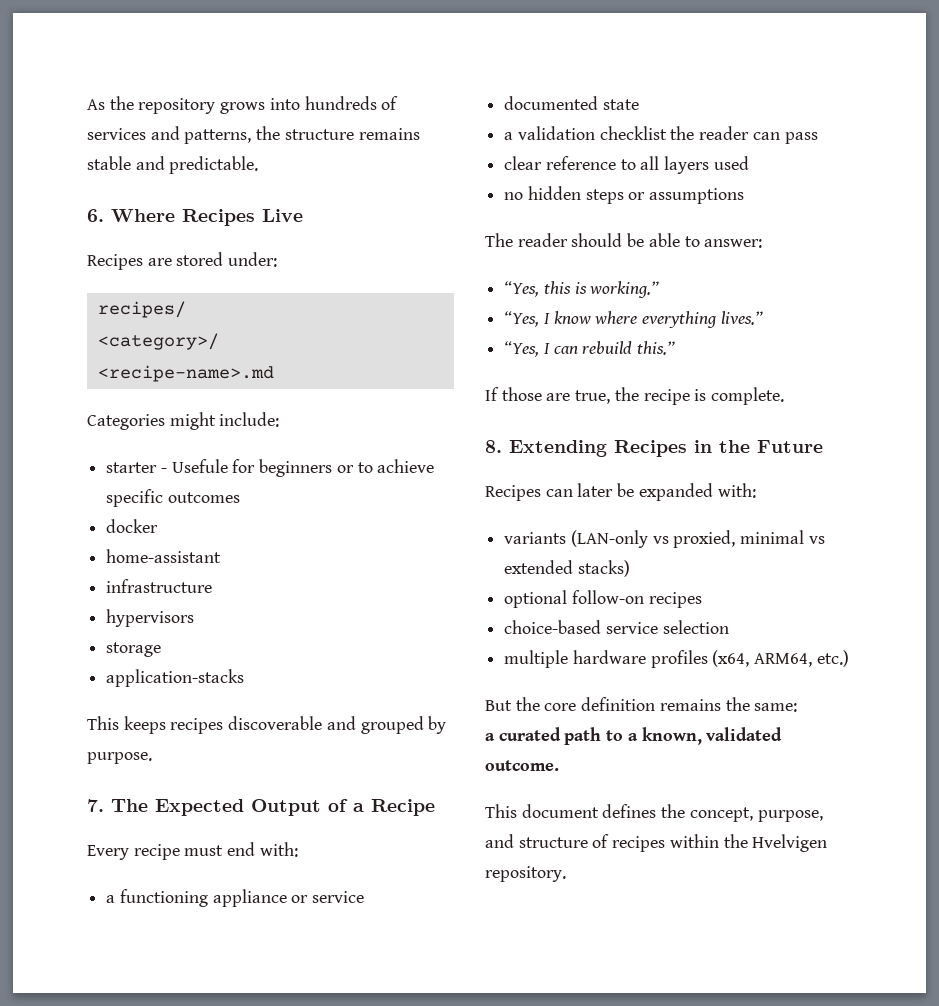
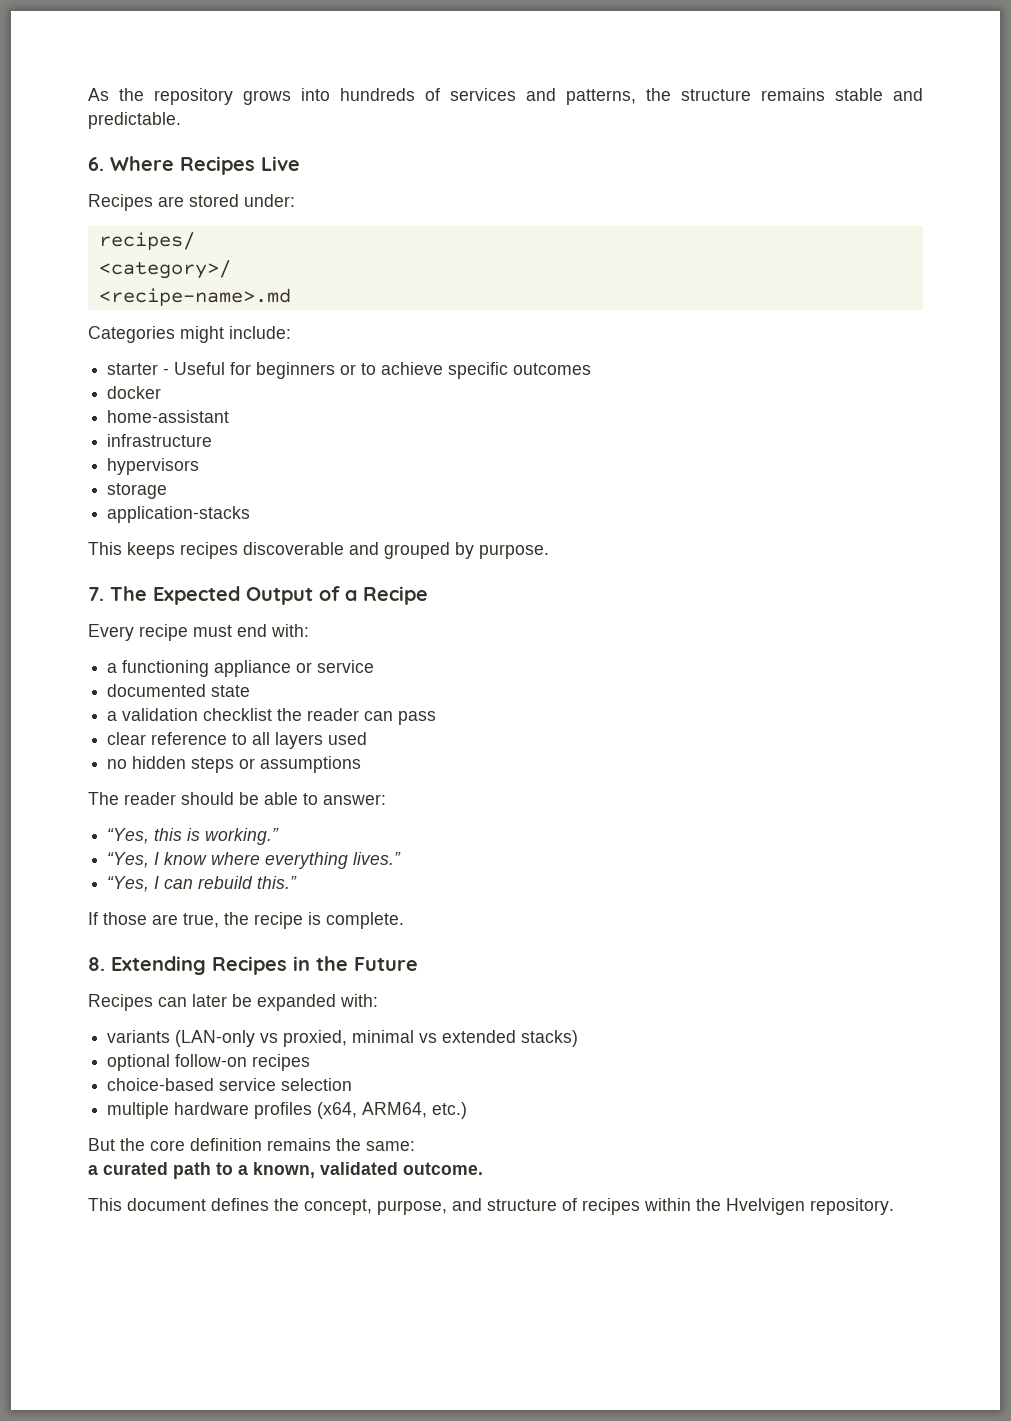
- starter - Usefule for beginners or to achieve specific outcomes
+ starter - Useful for beginners or to achieve specific outcomes

